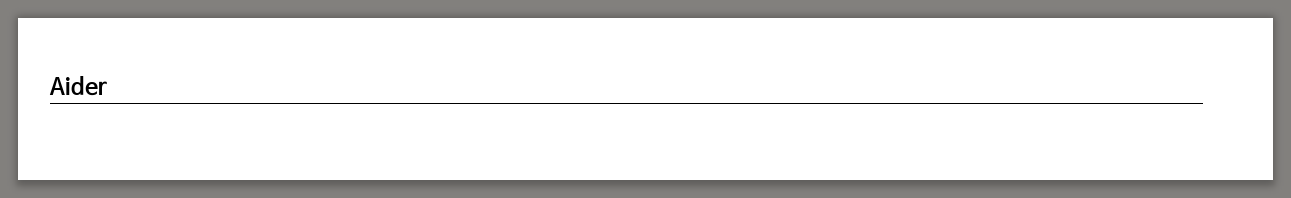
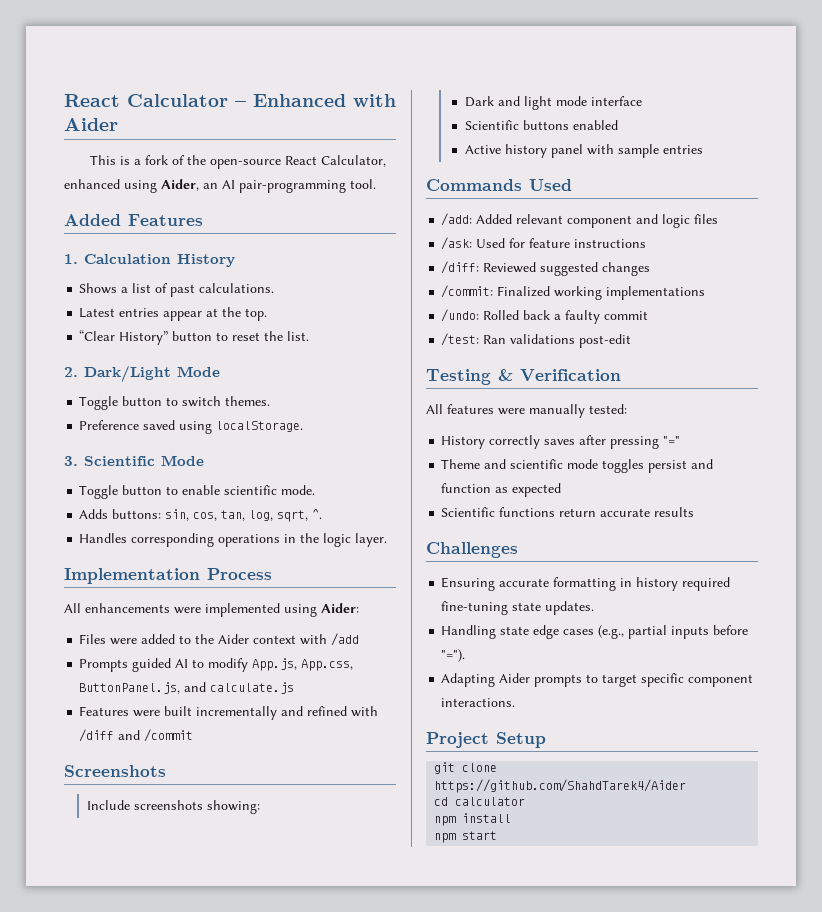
- Aider
+ React Calculator – Enhanced with Aider
+ This is a fork of the open-source React Calculator, enhanced using Aider, an AI pair-programming tool.
+ Added Features
+ 1. Calculation History
+ Shows a list of past calculations.
+ Latest entries appear at the top.
+ “Clear History” button to reset the list.
+ 2. Dark/Light Mode
+ Toggle button to switch themes.
+ Preference saved using localStorage.
+ 3. Scientific Mode
+ Toggle button to enable scientific mode.
+ Adds buttons: sin, cos, tan, log, sqrt, ^.
+ Handles corresponding operations in the logic layer.
+ Implementation Process
+ All enhancements were implemented using Aider:
+ Files were added to the Aider context with /add
+ Prompts guided AI to modify App.js, App.css, ButtonPanel.js, and calculate.js
+ Features were built incrementally and refined with /diff and /commit
+ Screenshots
+ Include screenshots showing:
+ Dark and light mode interface
+ Scientific buttons enabled
+ Active history panel with sample entries
+ Commands Used
+ /add: Added relevant component and logic files
+ /ask: Used for feature instructions
+ /diff: Reviewed suggested changes
+ /commit: Finalized working implementations
+ /undo: Rolled back a faulty commit
+ /test: Ran validations post-edit
+ Testing & Verification
+ All features were manually tested:
+ History correctly saves after pressing "="
+ Theme and scientific mode toggles persist and function as expected
+ Scientific functions return accurate results
+ Challenges
+ Ensuring accurate formatting in history required fine-tuning state updates.
+ Handling state edge cases (e.g., partial inputs before "=").
+ Adapting Aider prompts to target specific component interactions.
+ Project Setup
+ git clone https://github.com/ShahdTarek4/Aider
+ cd calculator
+ npm install
+ npm start

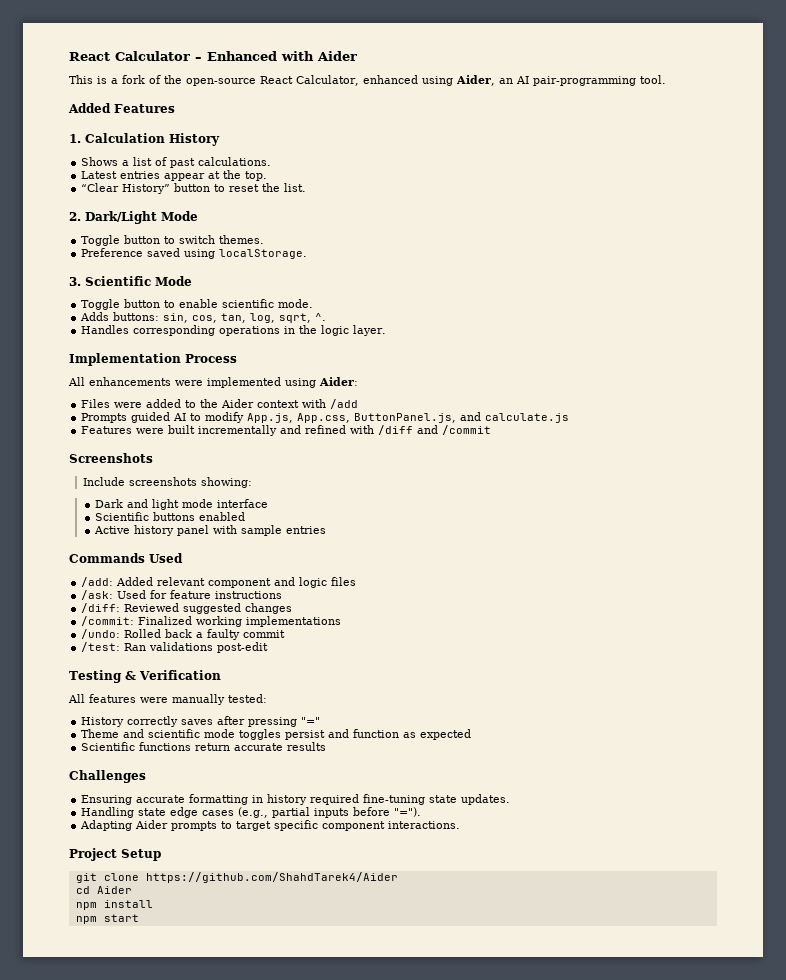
- cd calculator
+ cd Aider

